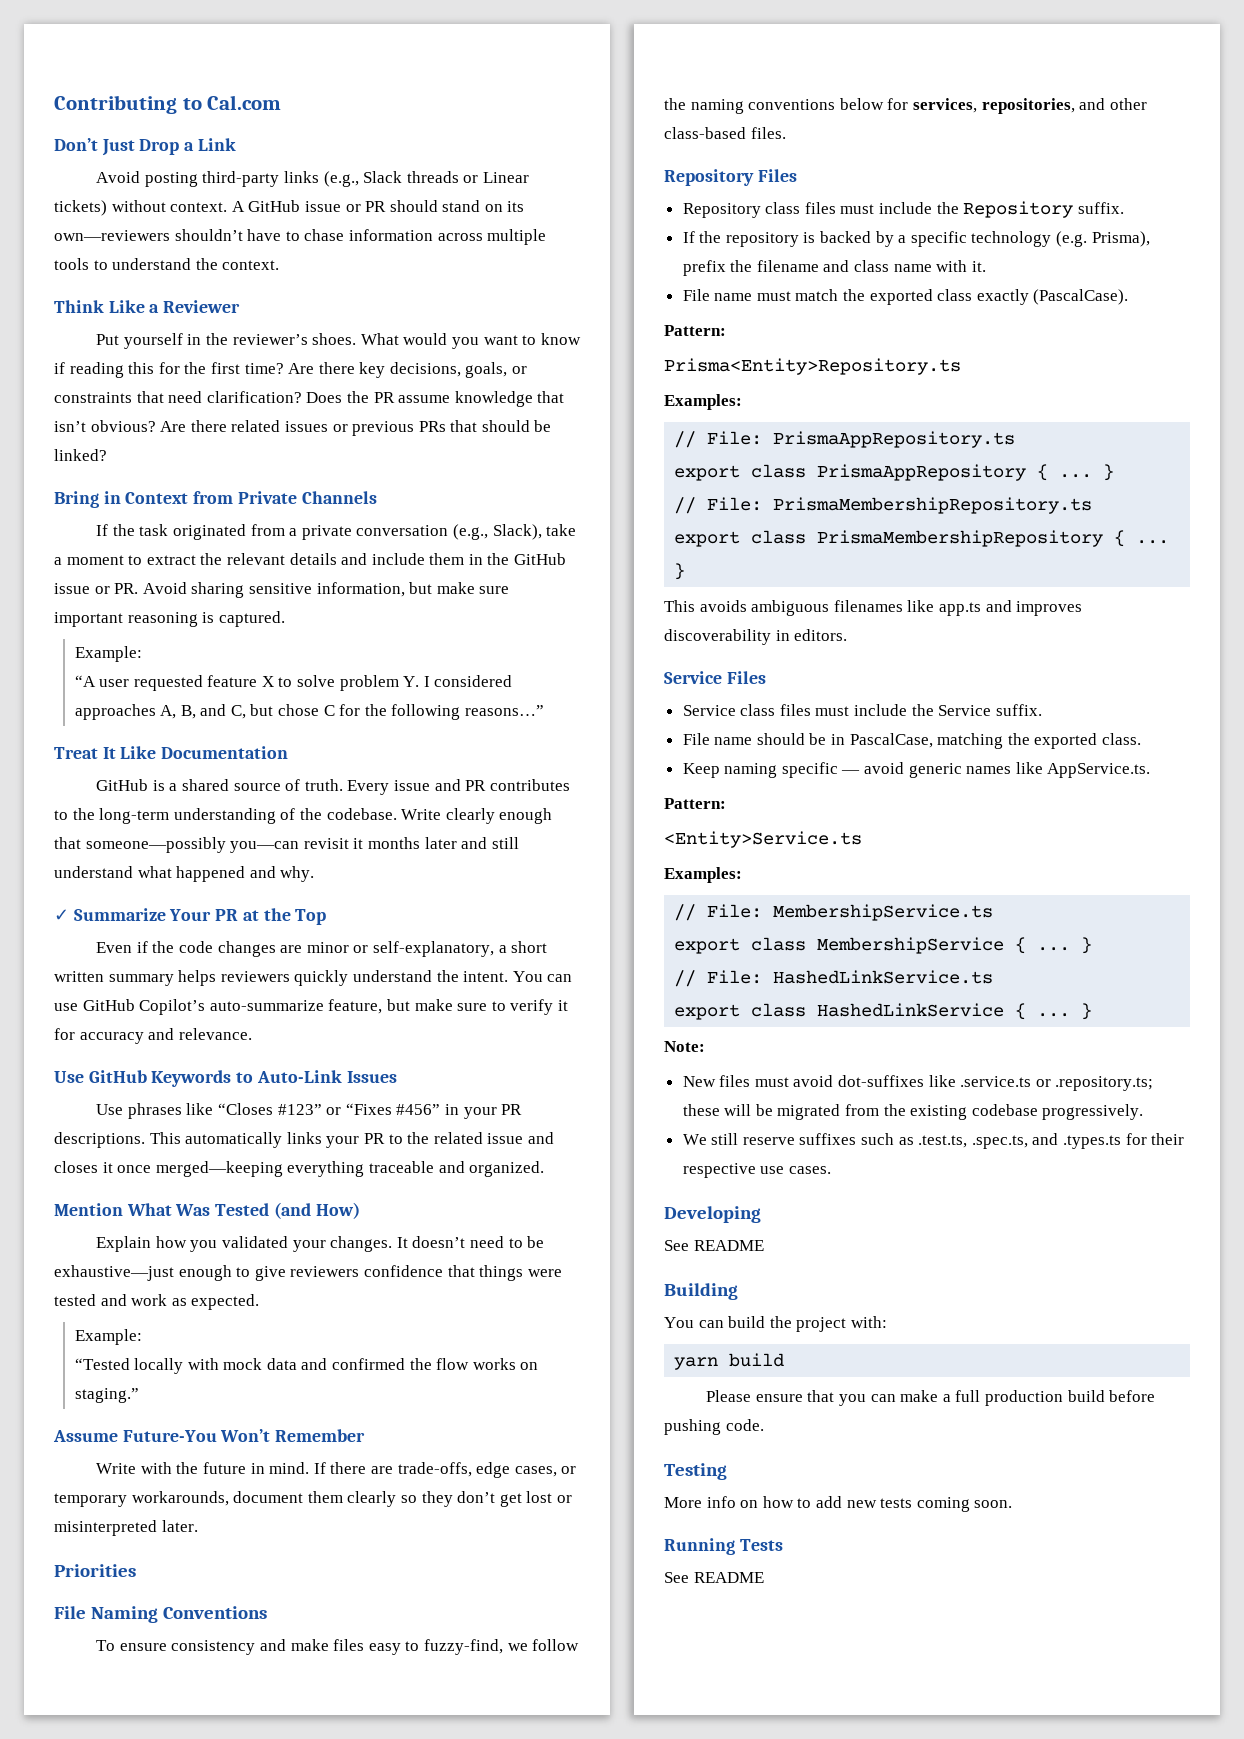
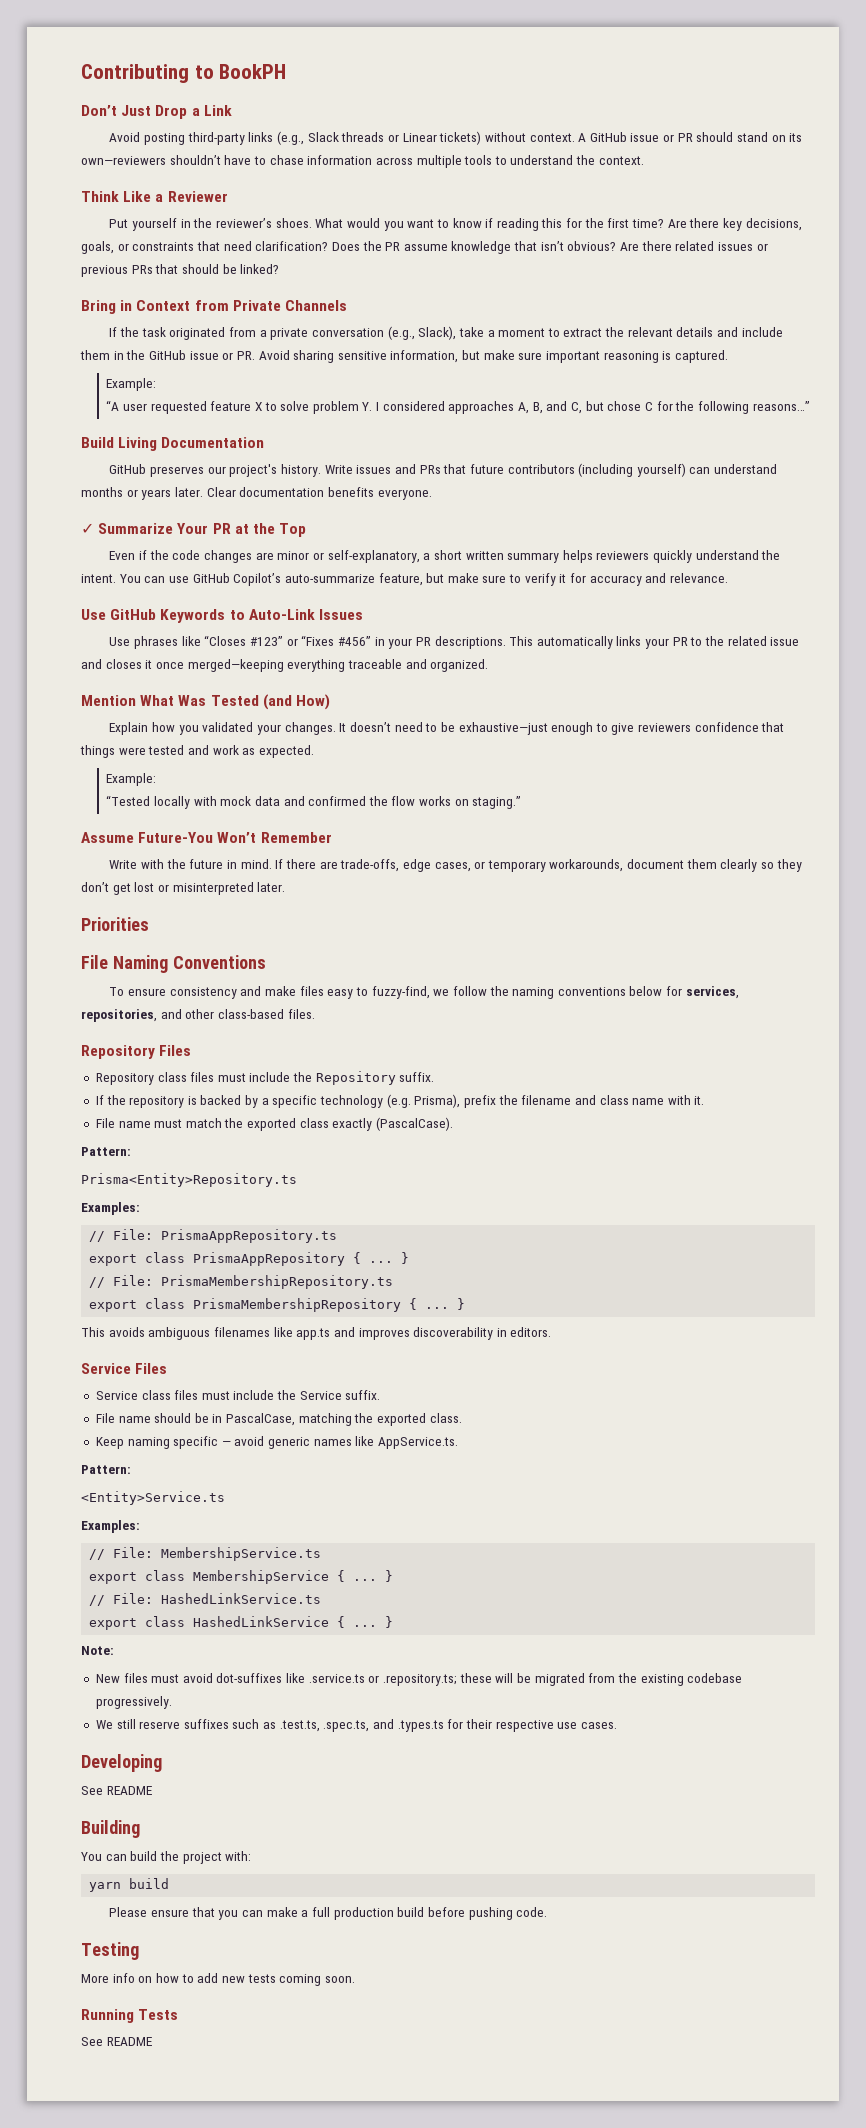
- Contributing to Cal.com
+ Contributing to BookPH
- Treat It Like Documentation
+ Build Living Documentation
- GitHub is a shared source of truth. Every issue and PR contributes to the long-term understanding of the codebase. Write clearly enough that someone—possibly you—can revisit it months later and still understand what happened and why.
+ GitHub preserves our project's history. Write issues and PRs that future contributors (including yourself) can understand months or years later. Clear documentation benefits everyone.

